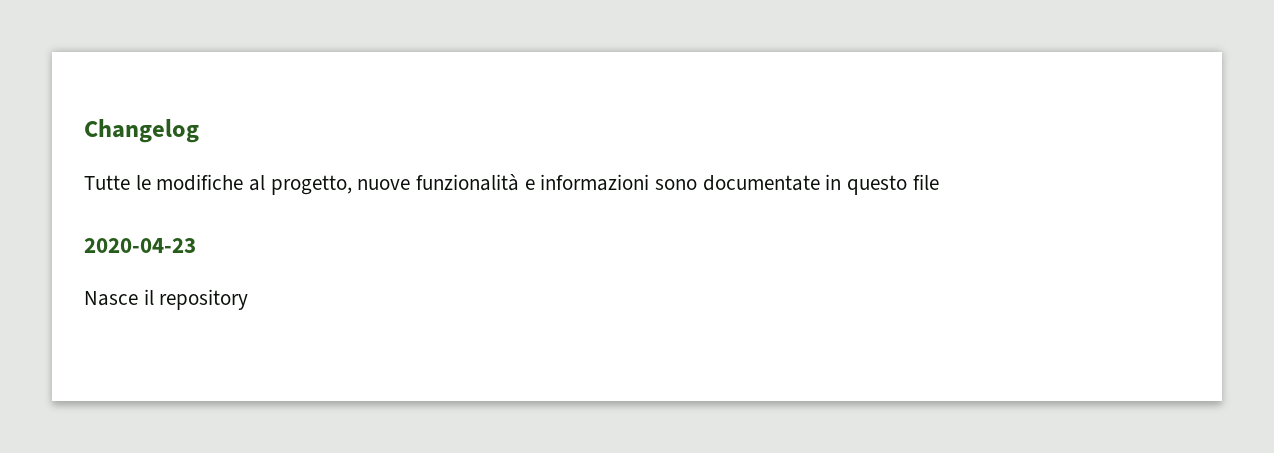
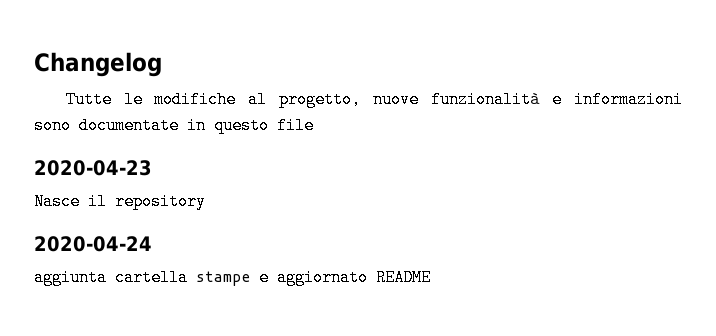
+ 2020-04-24
+ aggiunta cartella stampe e aggiornato README

